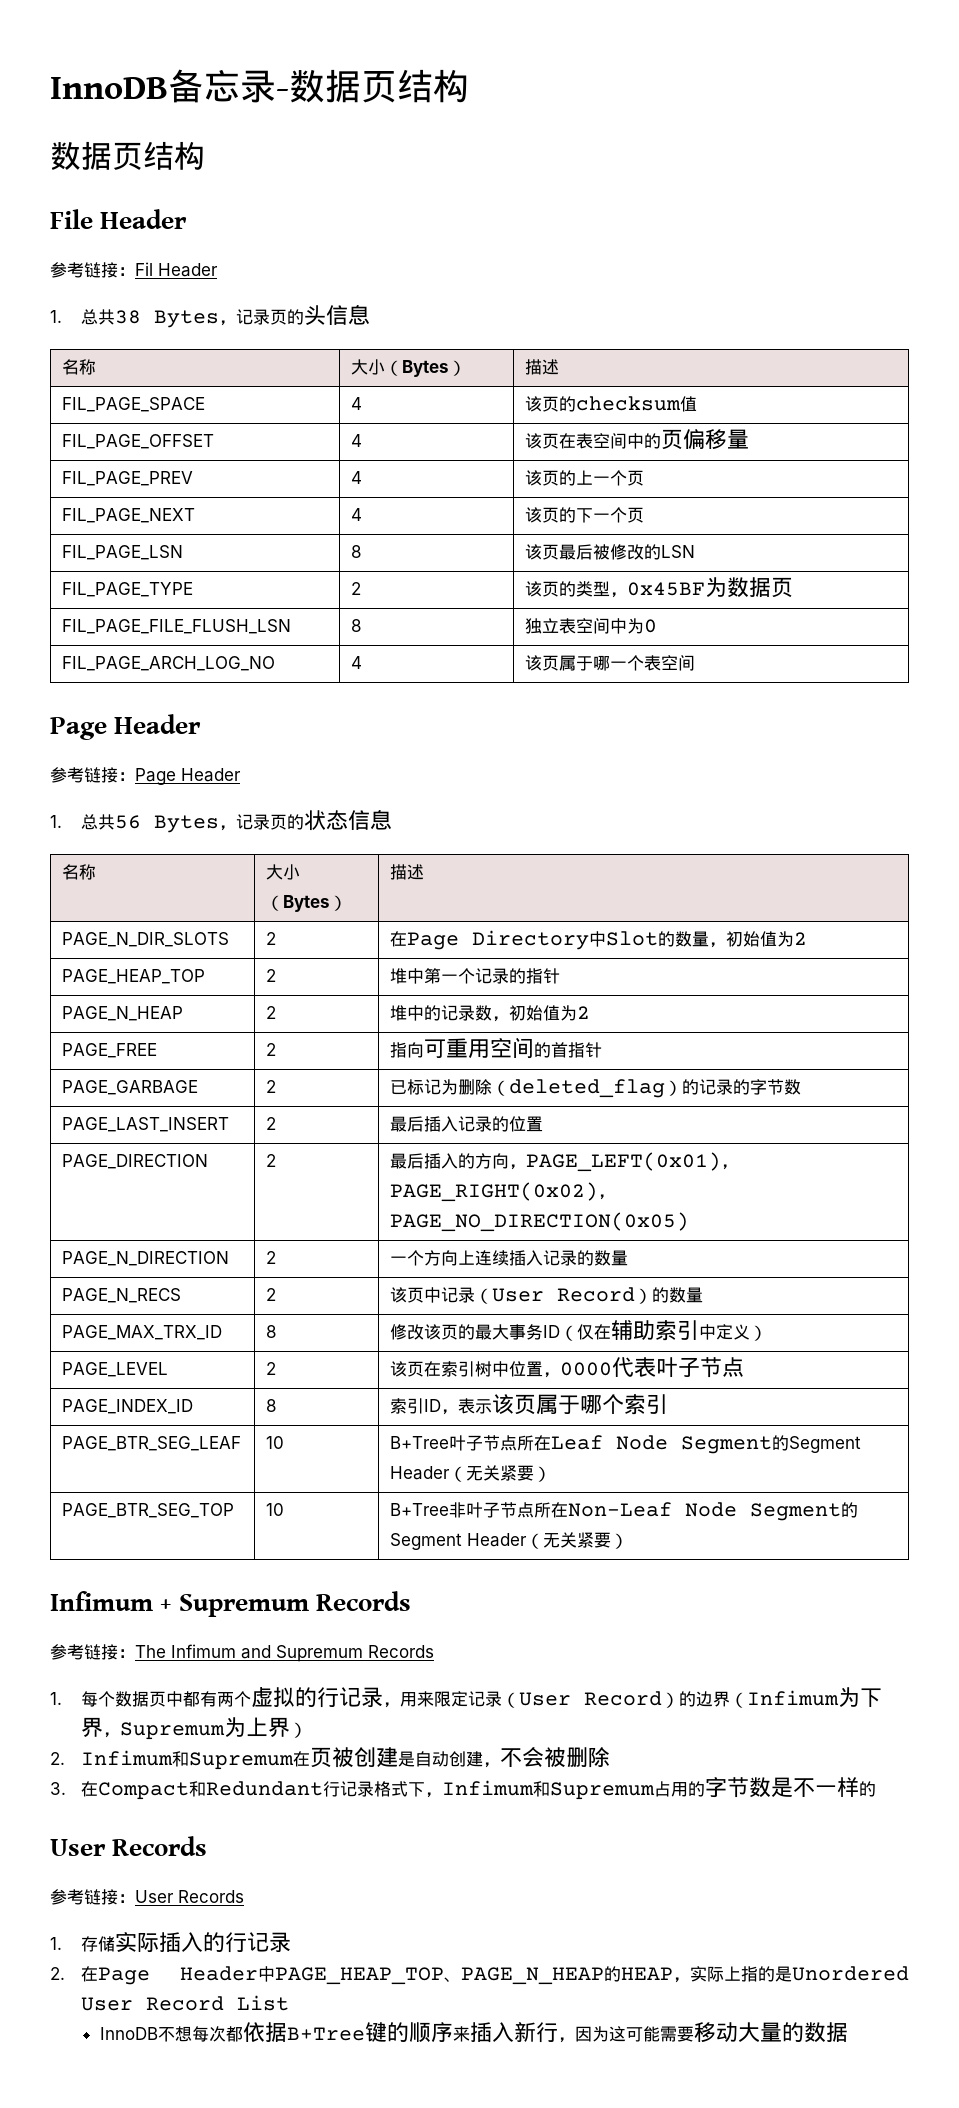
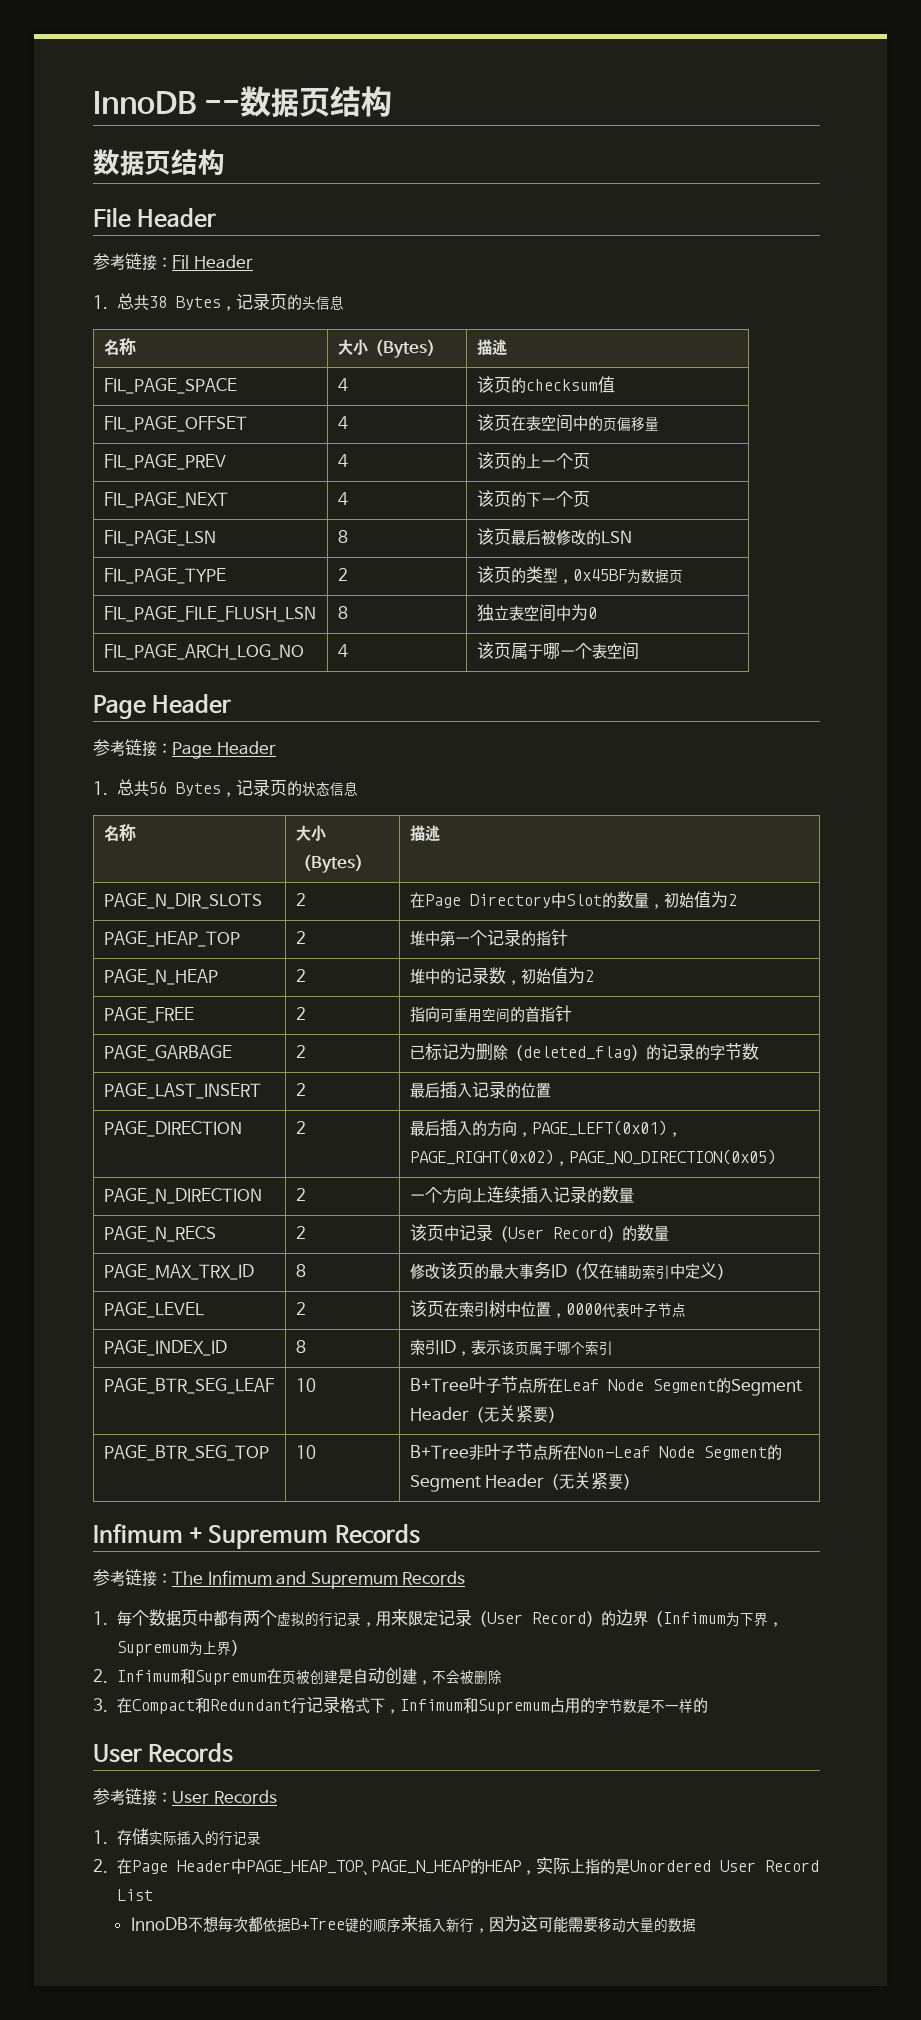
- InnoDB备忘录-数据页结构
+ InnoDB --数据页结构

